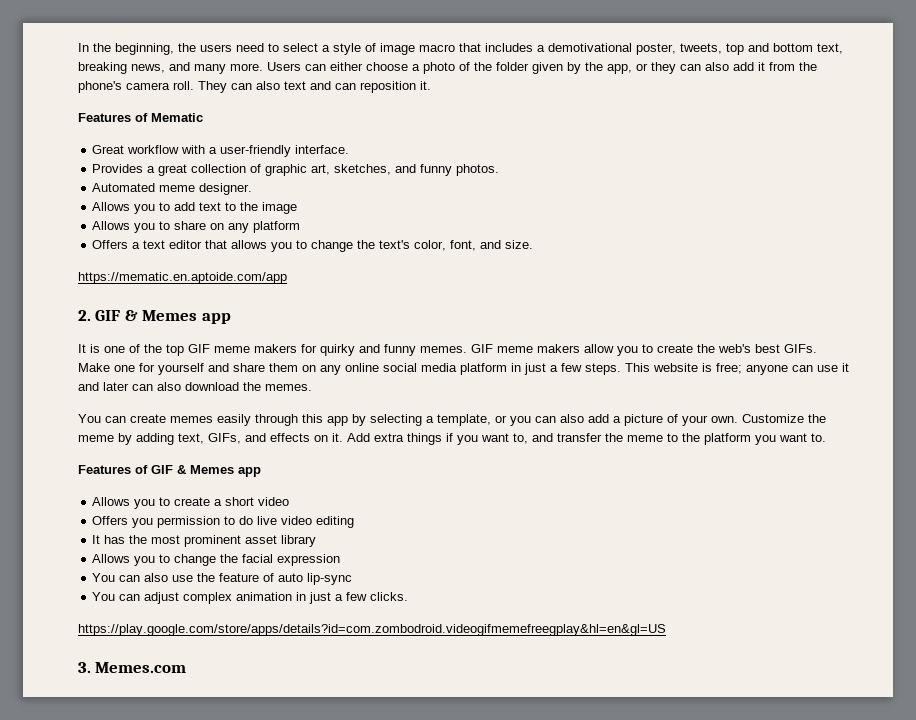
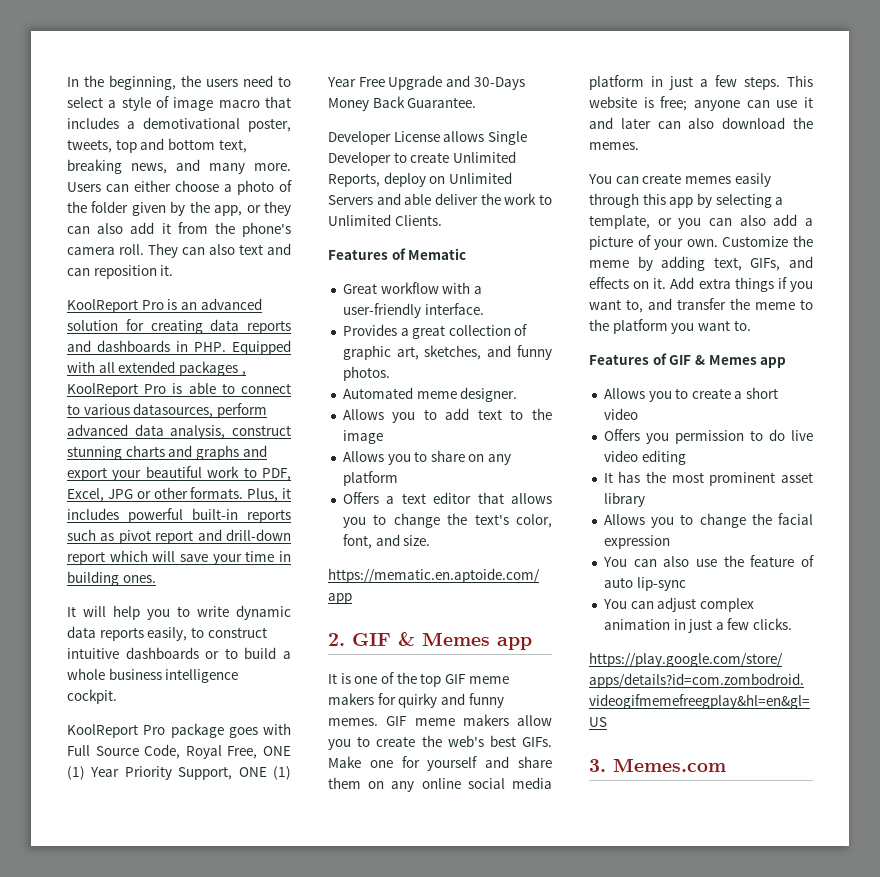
+ KoolReport Pro is an advanced solution for creating data reports and dashboards in PHP. Equipped with all extended packages , KoolReport Pro is able to connect to various datasources, perform advanced data analysis, construct stunning charts and graphs and export your beautiful work to PDF, Excel, JPG or other formats. Plus, it includes powerful built-in reports such as pivot report and drill-down report which will save your time in building ones.
+ It will help you to write dynamic data reports easily, to construct intuitive dashboards or to build a whole business intelligence cockpit.
+ KoolReport Pro package goes with Full Source Code, Royal Free, ONE (1) Year Priority Support, ONE (1) Year Free Upgrade and 30-Days Money Back Guarantee.
+ Developer License allows Single Developer to create Unlimited Reports, deploy on Unlimited Servers and able deliver the work to Unlimited Clients.

